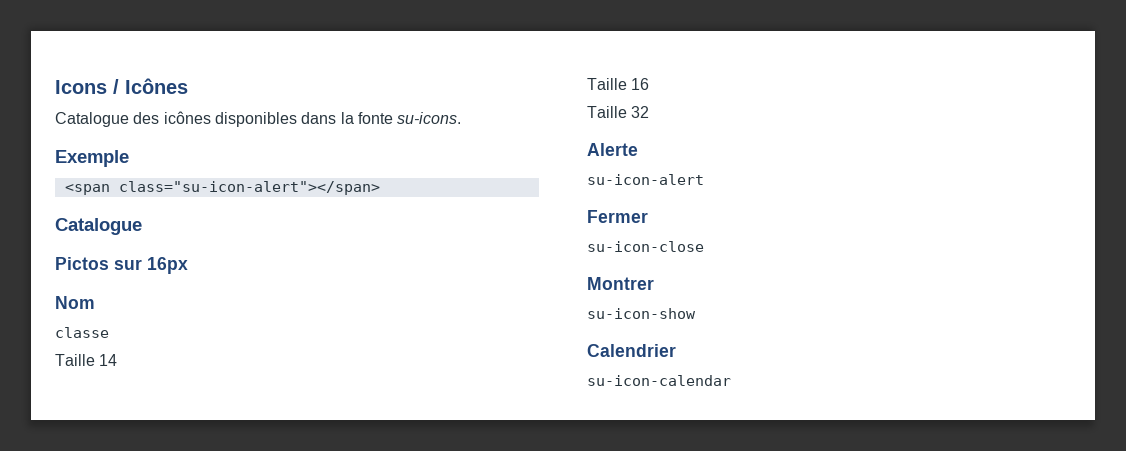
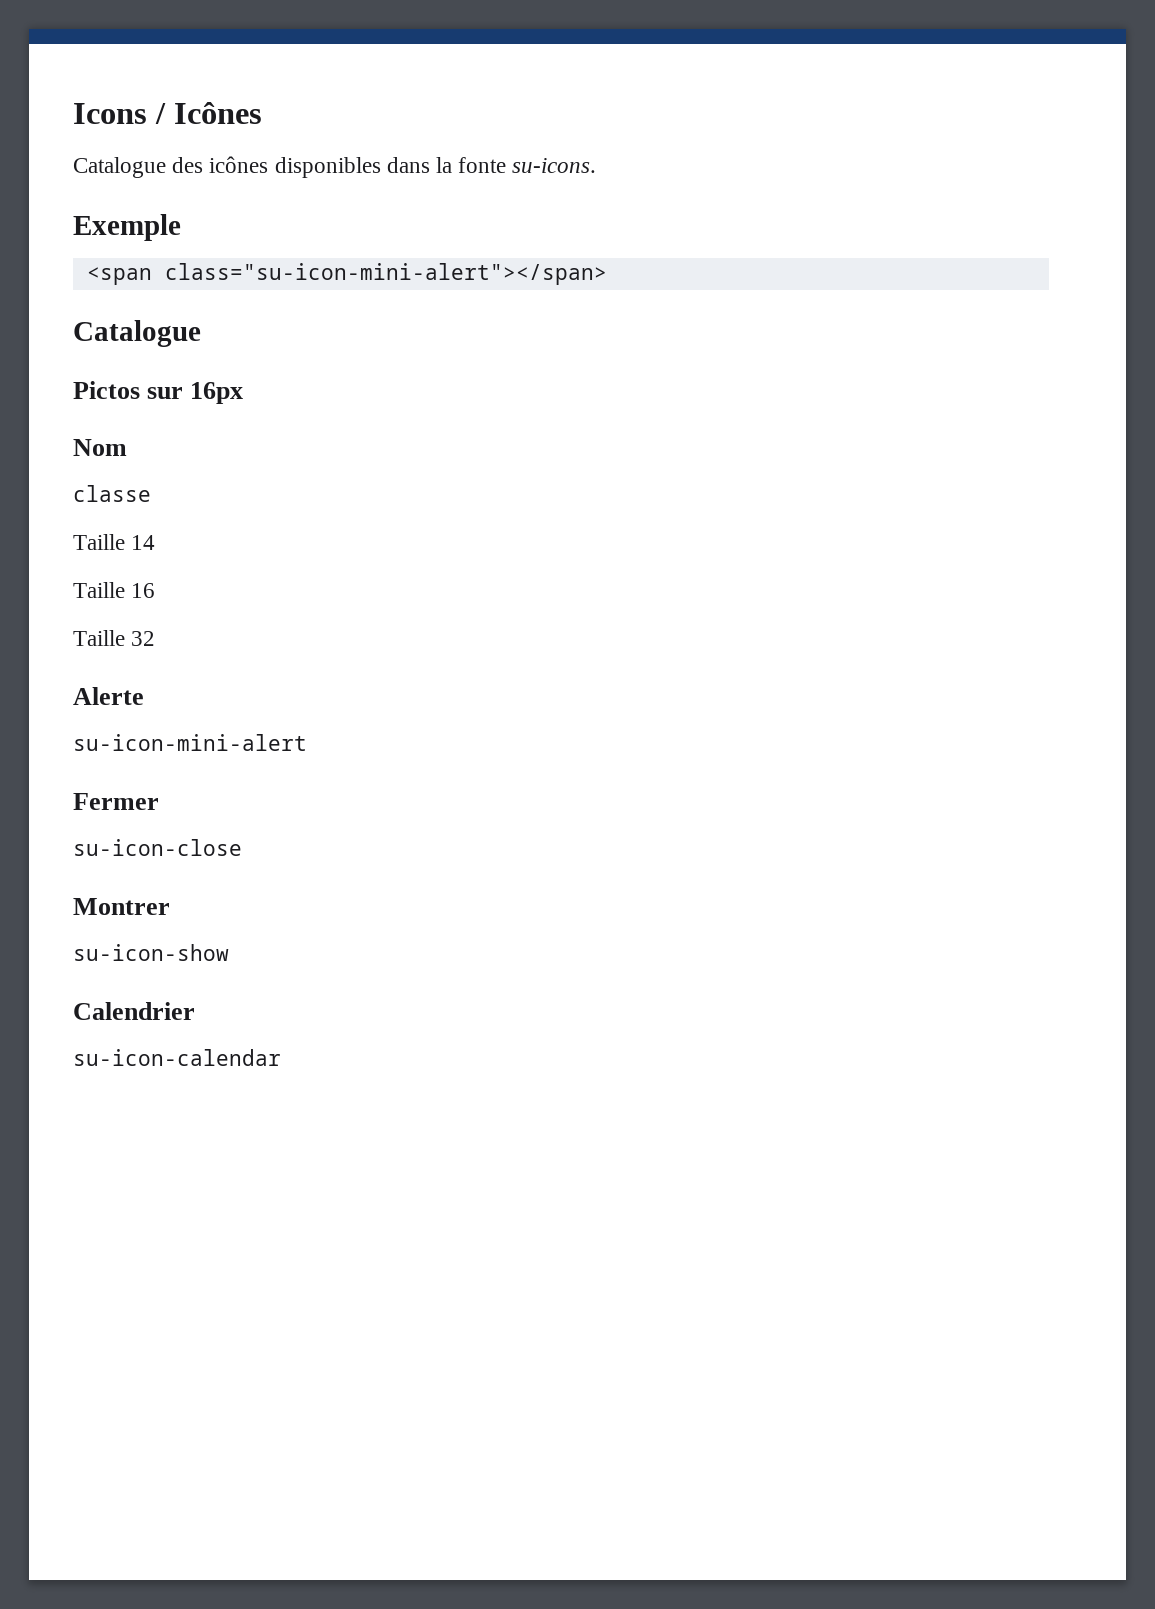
- <span class="su-icon-alert"></span>
+ <span class="su-icon-mini-alert"></span>
- su-icon-alert
+ su-icon-mini-alert

